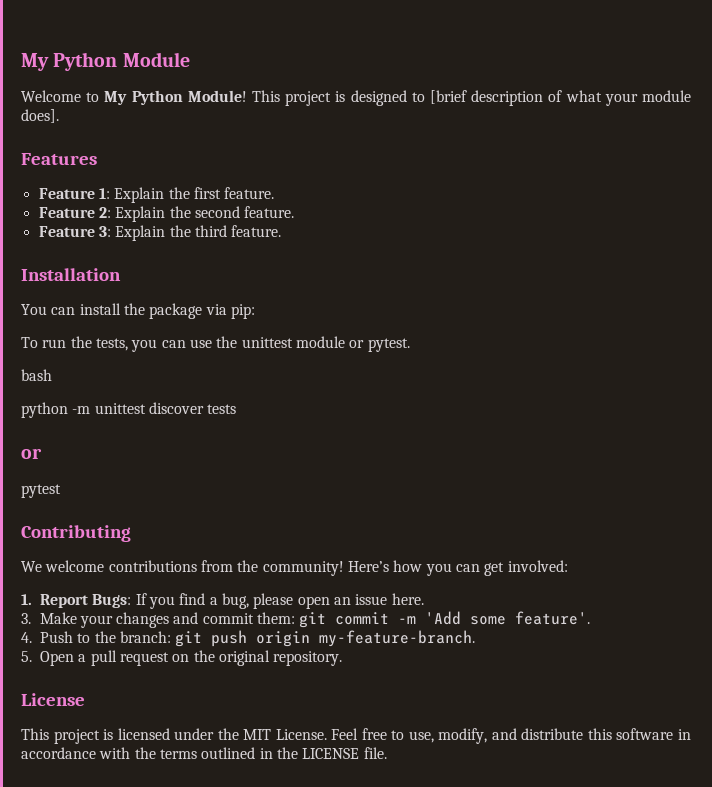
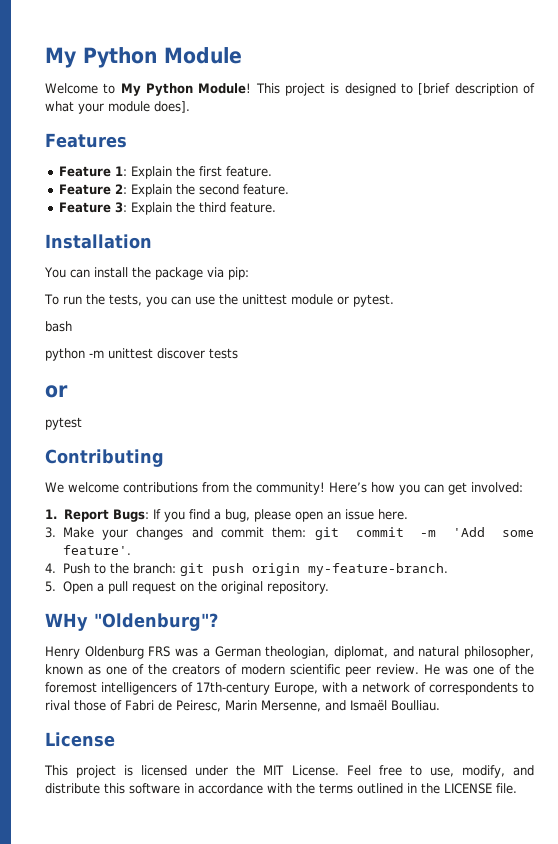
+ WHy "Oldenburg"?
+ Henry Oldenburg FRS was a German theologian, diplomat, and natural philosopher, known as one of the creators of modern scientific peer review. He was one of the foremost intelligencers of 17th-century Europe, with a network of correspondents to rival those of Fabri de Peiresc, Marin Mersenne, and Ismaël Boulliau.

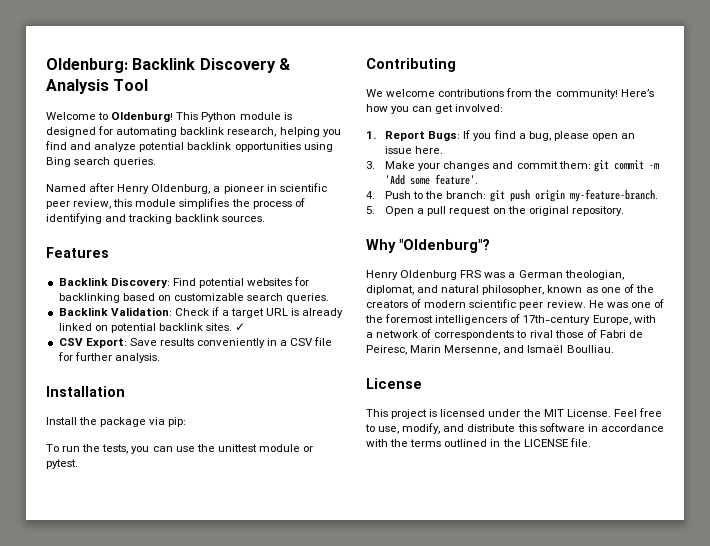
- My Python Module
- Welcome to My Python Module! This project is designed to [brief description of what your module does].
+ Oldenburg: Backlink Discovery & Analysis Tool
+ Welcome to Oldenburg! This Python module is designed for automating backlink research, helping you find and analyze potential backlink opportunities using Bing search queries.
+ Named after Henry Oldenburg, a pioneer in scientific peer review, this module simplifies the process of identifying and tracking backlink sources.
  Features
- Feature 1: Explain the first feature.
- Feature 2: Explain the second feature.
- Feature 3: Explain the third feature.
+ Backlink Discovery: Find potential websites for backlinking based on customizable search queries.
+ Backlink Validation: Check if a target URL is already linked on potential backlink sites. ✓
+ CSV Export: Save results conveniently in a CSV file for further analysis.
  Installation
- You can install the package via pip:
+ Install the package via pip:
- bash
- python -m unittest discover tests
- or
- pytest
- WHy "Oldenburg"?
+ Why "Oldenburg"?

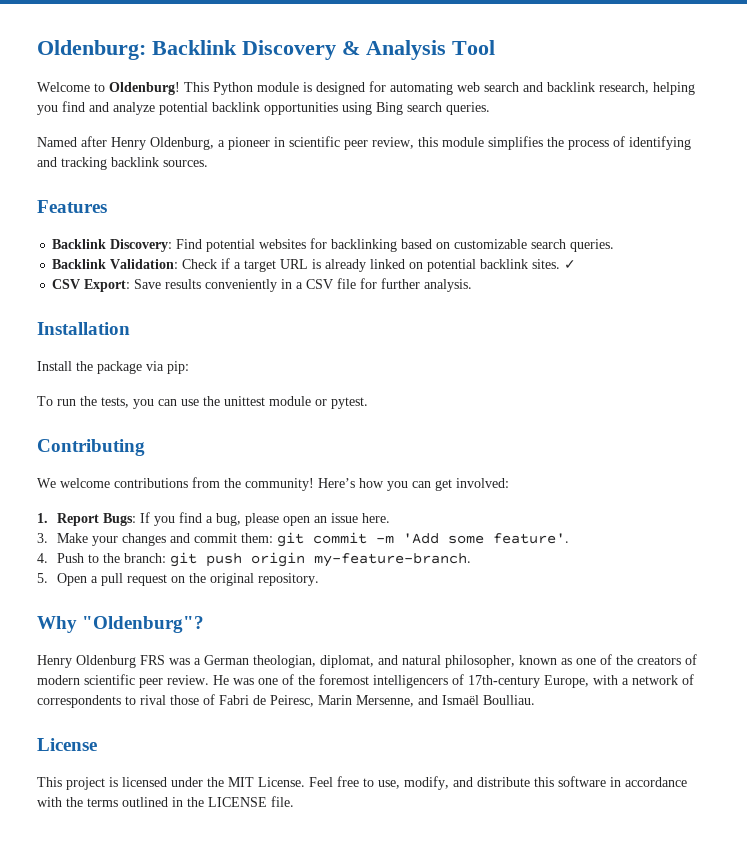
- This Python module is designed for automating backlink research, helping you find and analyze potential backlink opportunities using Bing search queries.
+ This Python module is designed for automating web search and backlink research, helping you find and analyze potential backlink opportunities using Bing search queries.

